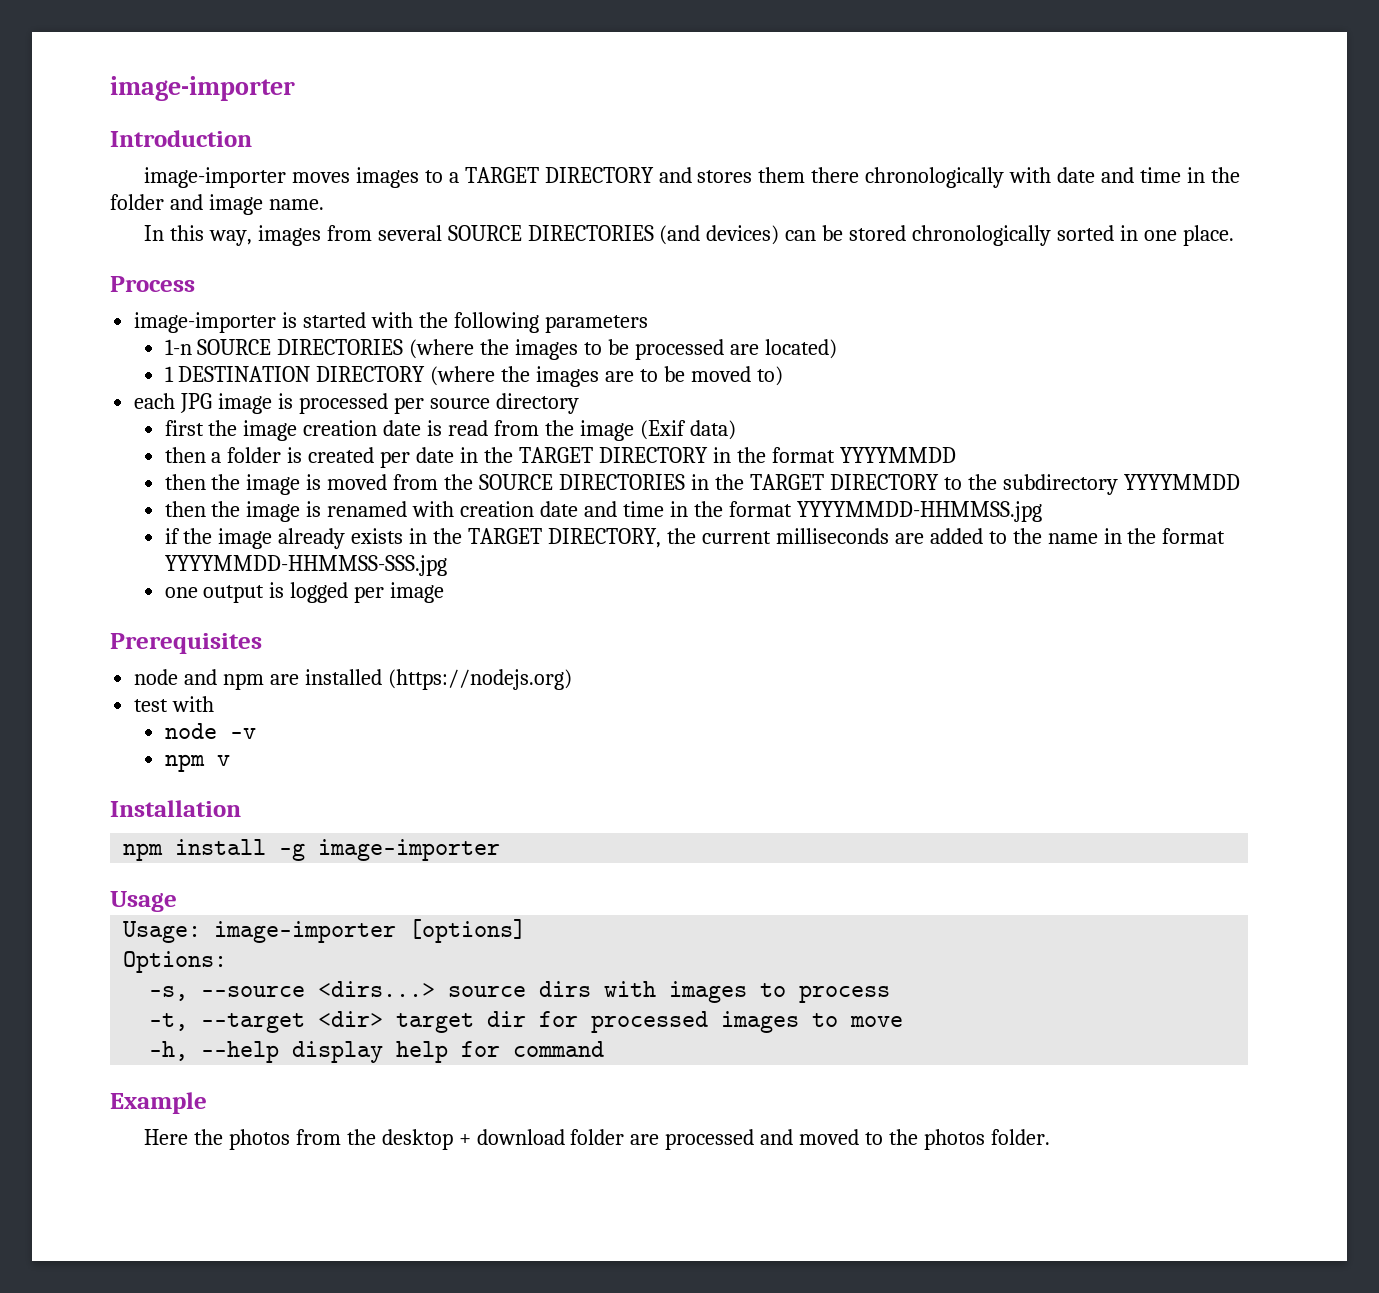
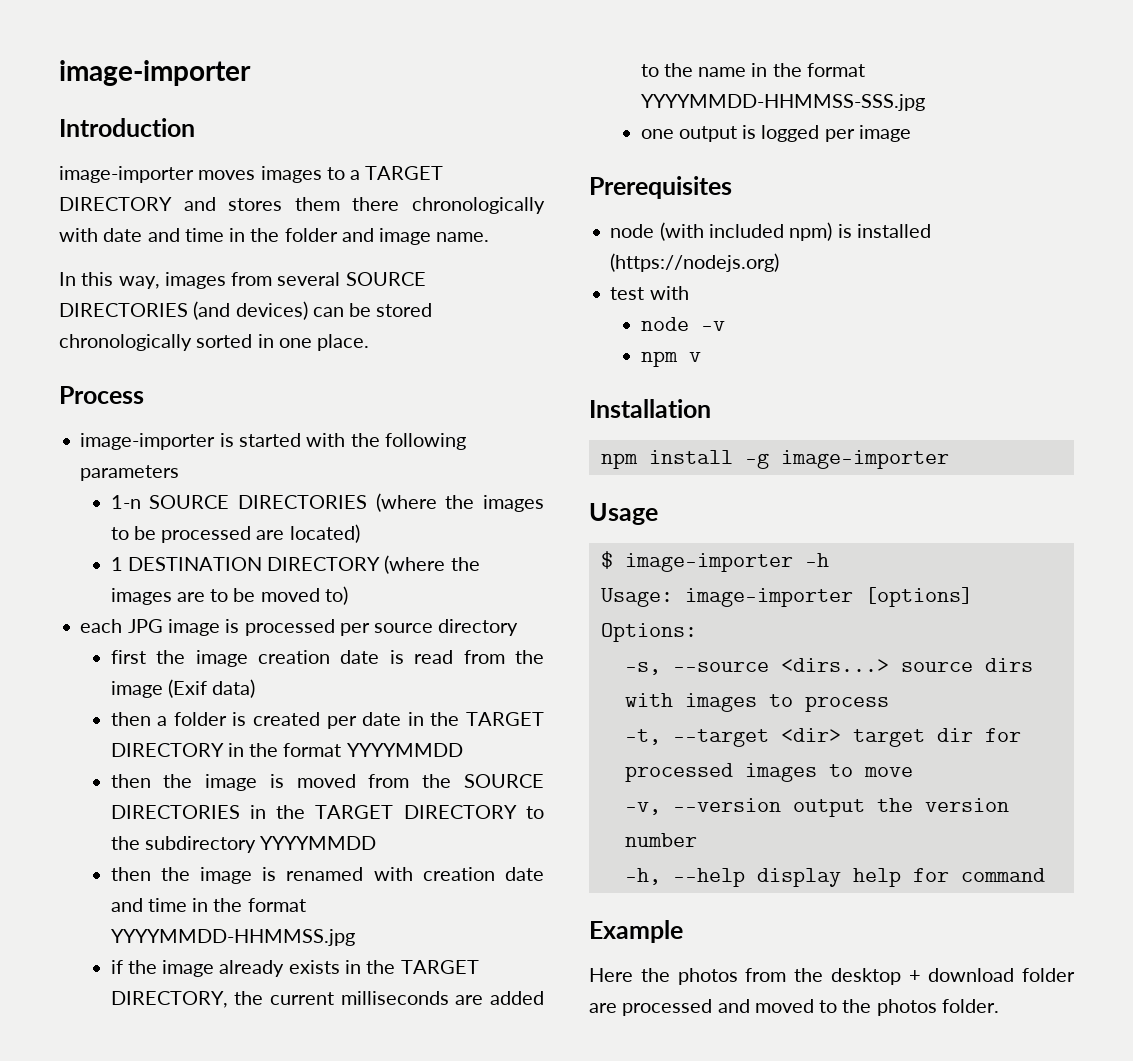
- node and npm are installed (https://nodejs.org)
+ node (with included npm) is installed (https://nodejs.org)
+ $ image-importer -h
+ -v, --version output the version number

